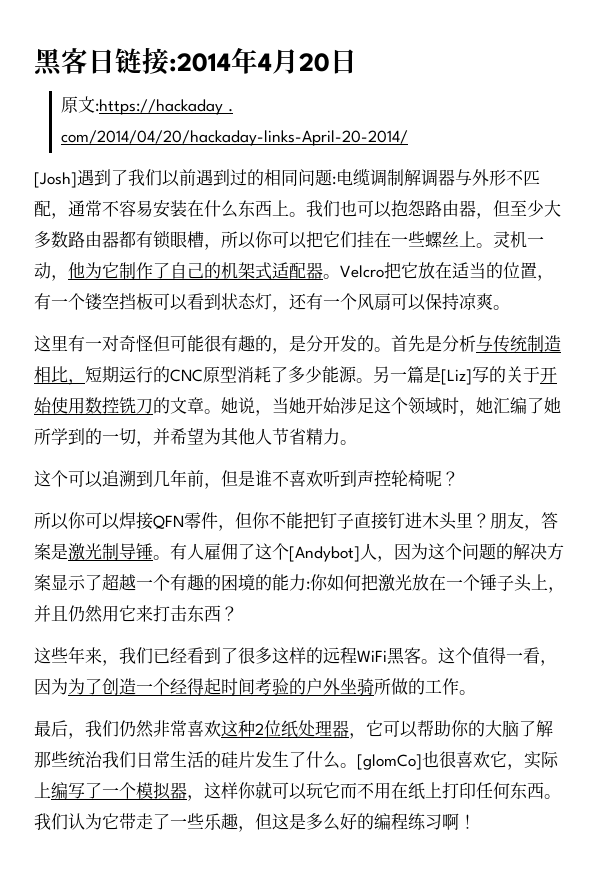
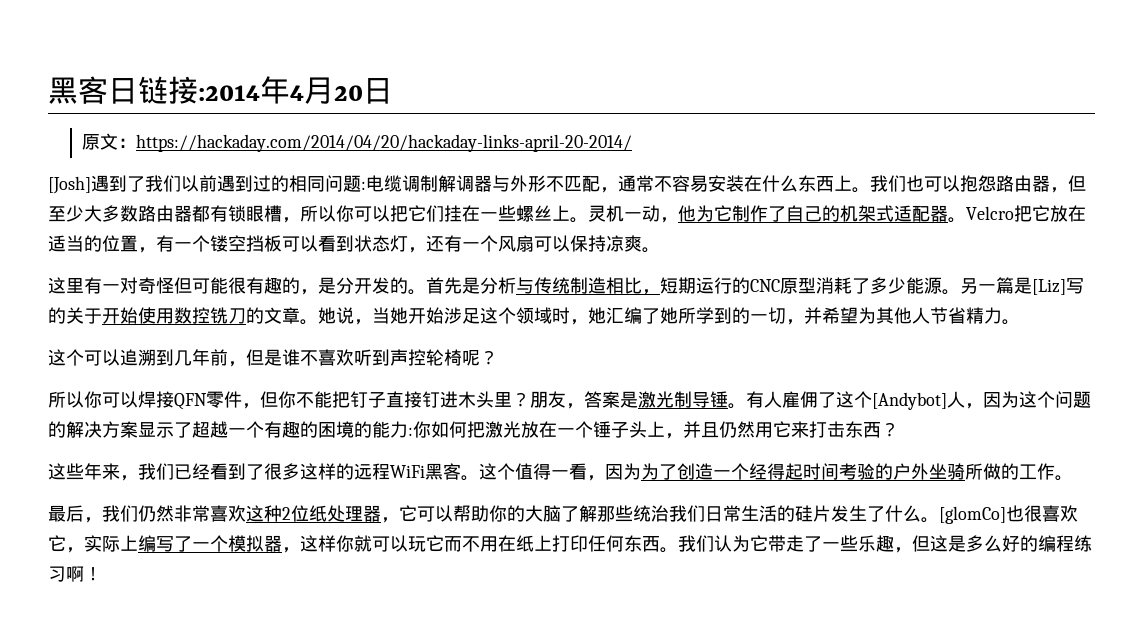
- 原文:https://hackaday . com/2014/04/20/hackaday-links-April-20-2014/
+ 原文：https://hackaday.com/2014/04/20/hackaday-links-april-20-2014/

